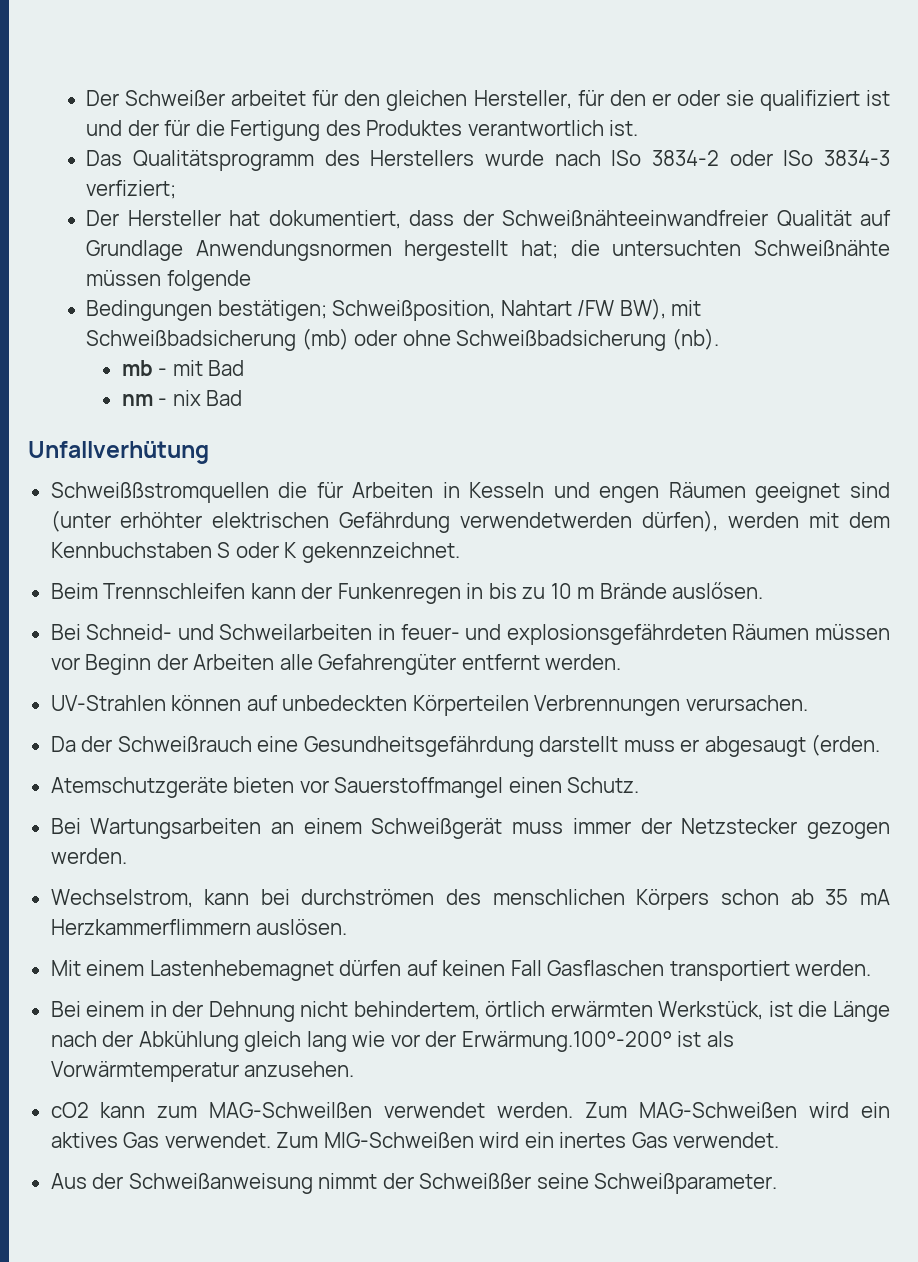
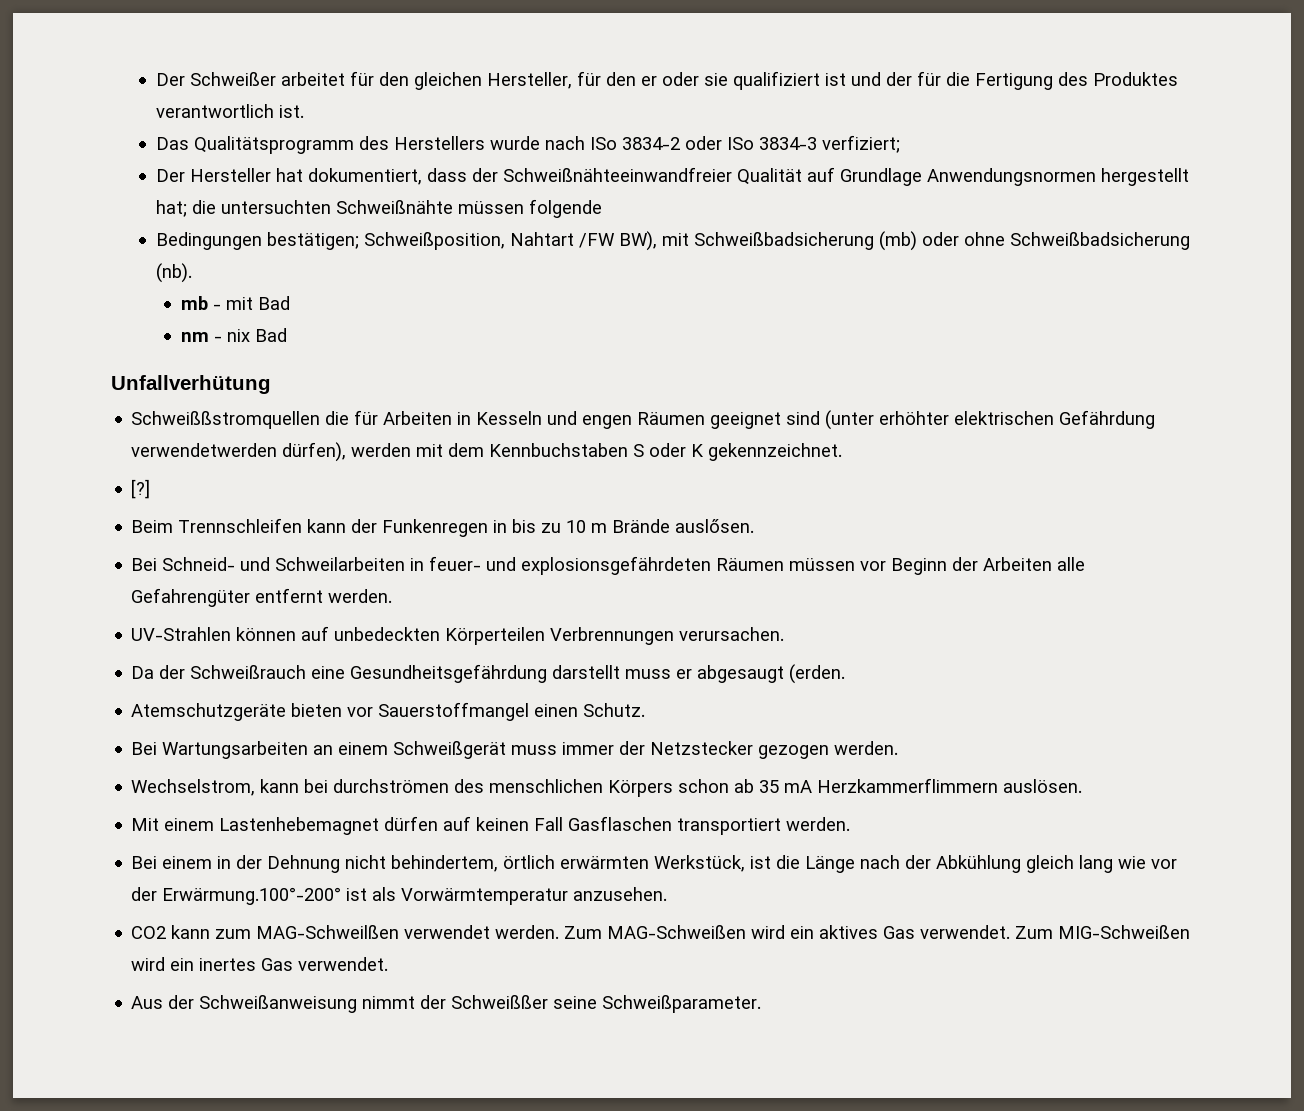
+ [?]
- cO2 kann zum MAG-Schweilßen verwendet werden.
+ CO2 kann zum MAG-Schweilßen verwendet werden.

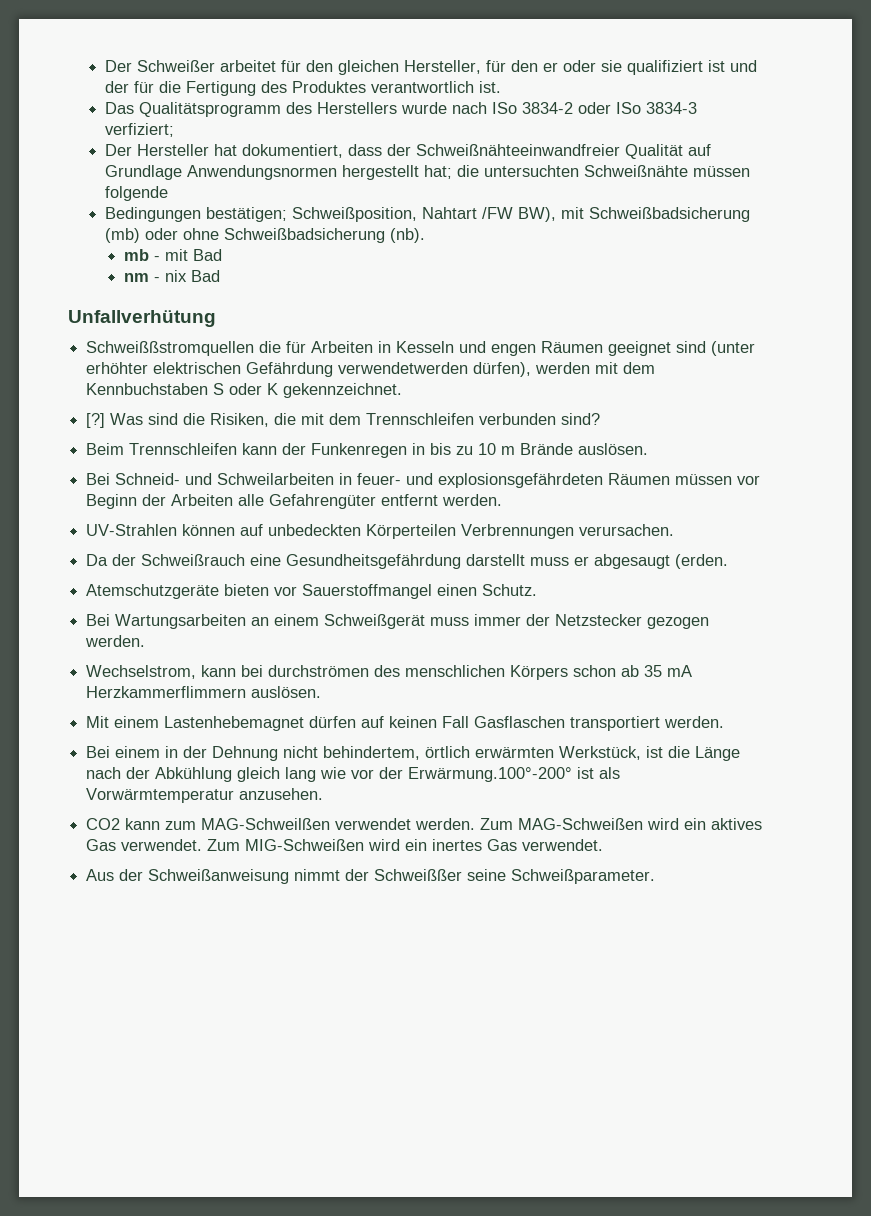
+ Was sind die Risiken, die mit dem Trennschleifen verbunden sind?
- Beim Trennschleifen kann der Funkenregen in bis zu 10 m Brände auslősen.
+ Beim Trennschleifen kann der Funkenregen in bis zu 10 m Brände auslösen.

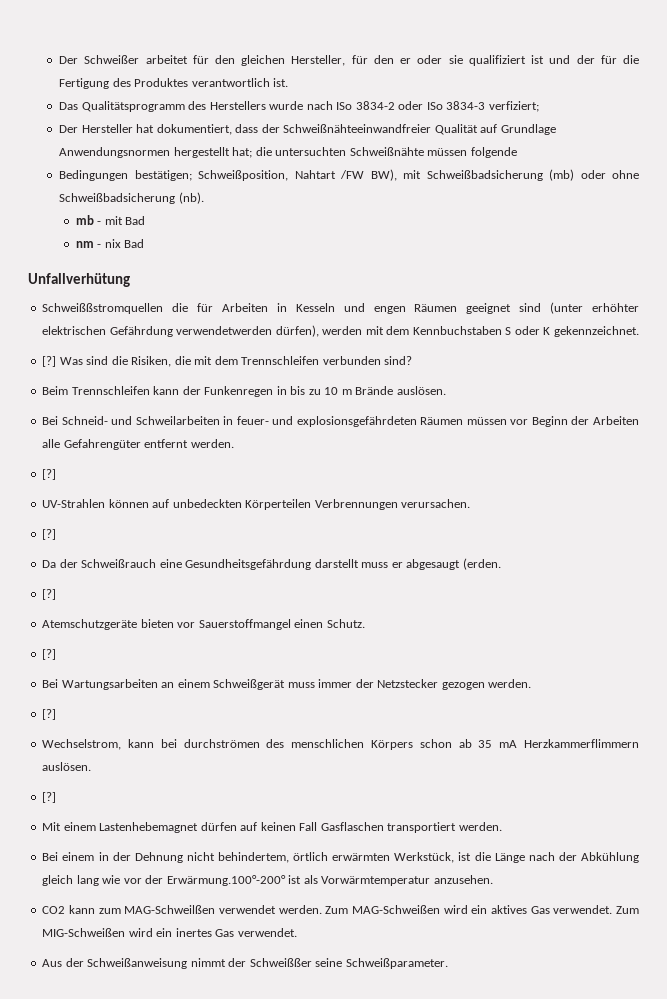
  Bei Schneid- und Schweilarbeiten in feuer- und explosionsgefährdeten Räumen müssen vor Beginn der Arbeiten alle Gefahrengüter entfernt werden.
+ [?]
  UV-Strahlen können auf unbedeckten Körperteilen Verbrennungen verursachen.
+ [?]
  Da der Schweißrauch eine Gesundheitsgefährdung darstellt muss er abgesaugt (erden.
+ [?]
  Atemschutzgeräte bieten vor Sauerstoffmangel einen Schutz.
+ [?]
  Bei Wartungsarbeiten an einem Schweißgerät muss immer der Netzstecker gezogen werden.
+ [?]
  Wechselstrom, kann bei durchströmen des menschlichen Körpers schon ab 35 mA Herzkammerflimmern auslösen.
+ [?]

